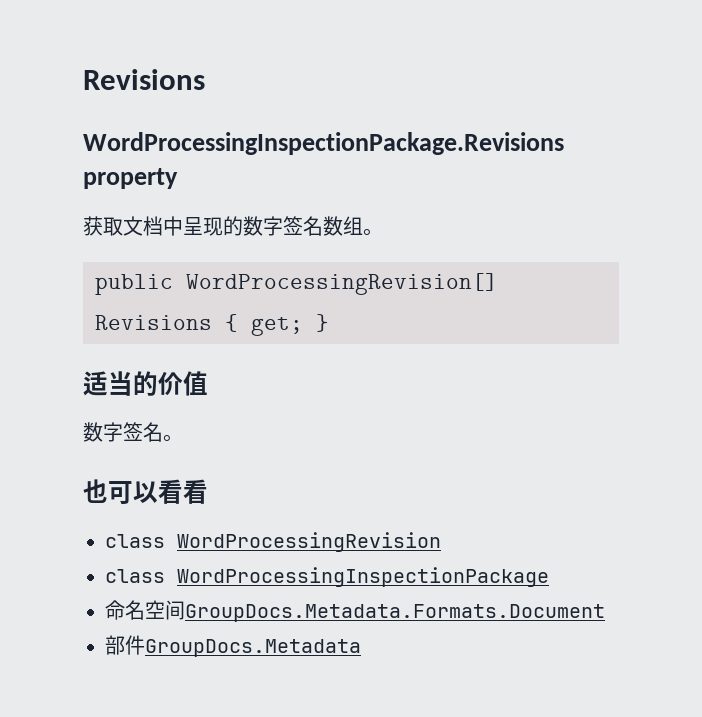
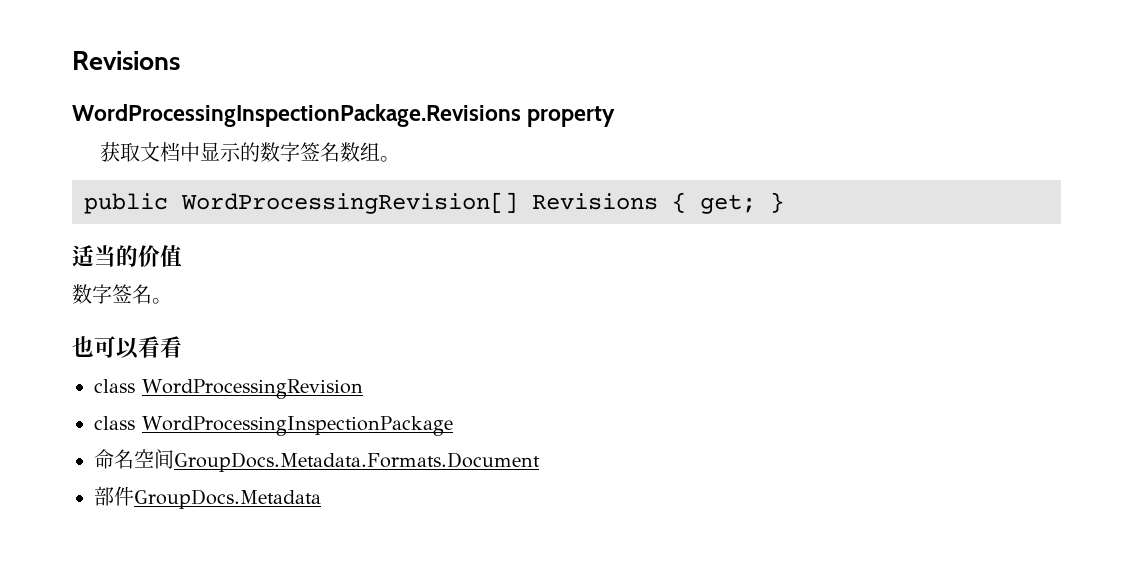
- 获取文档中呈现的数字签名数组。
+ 获取文档中显示的数字签名数组。

